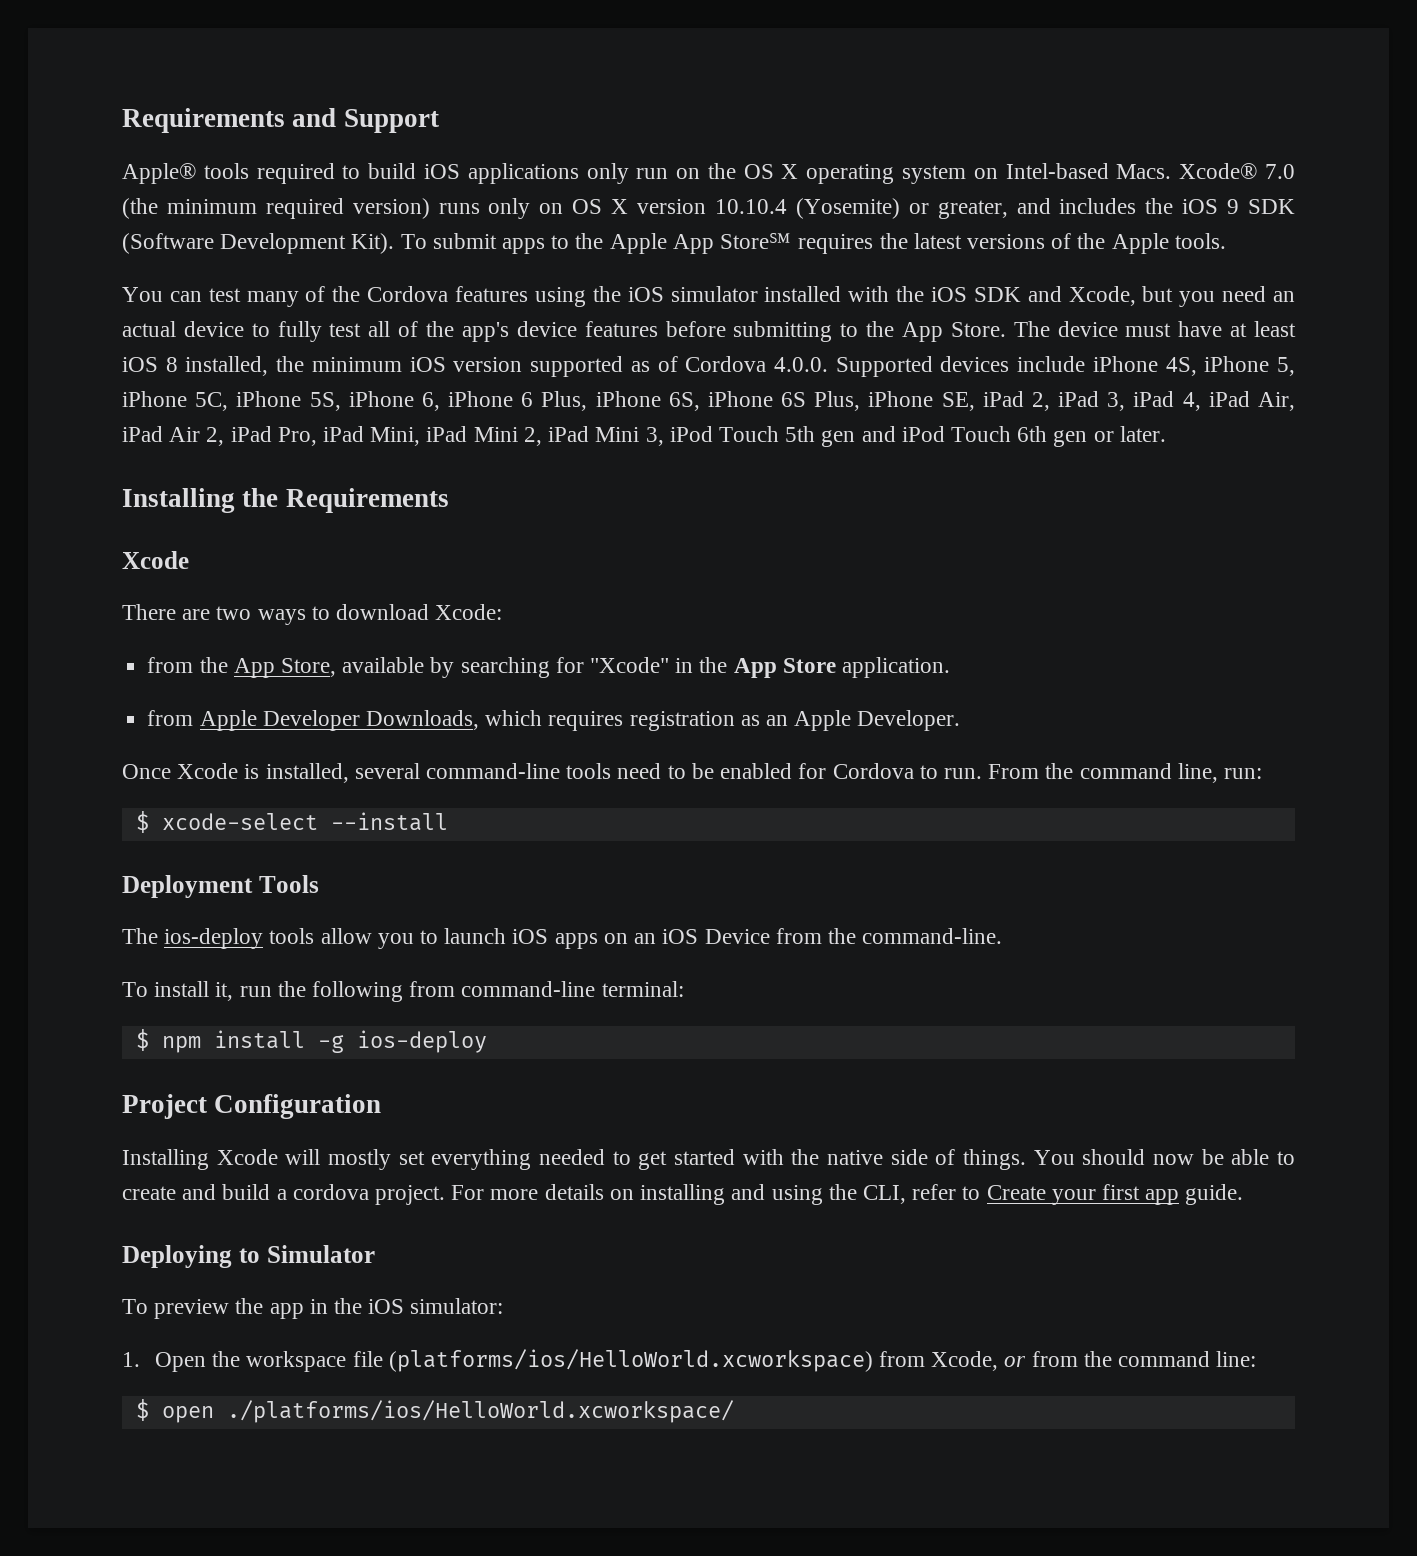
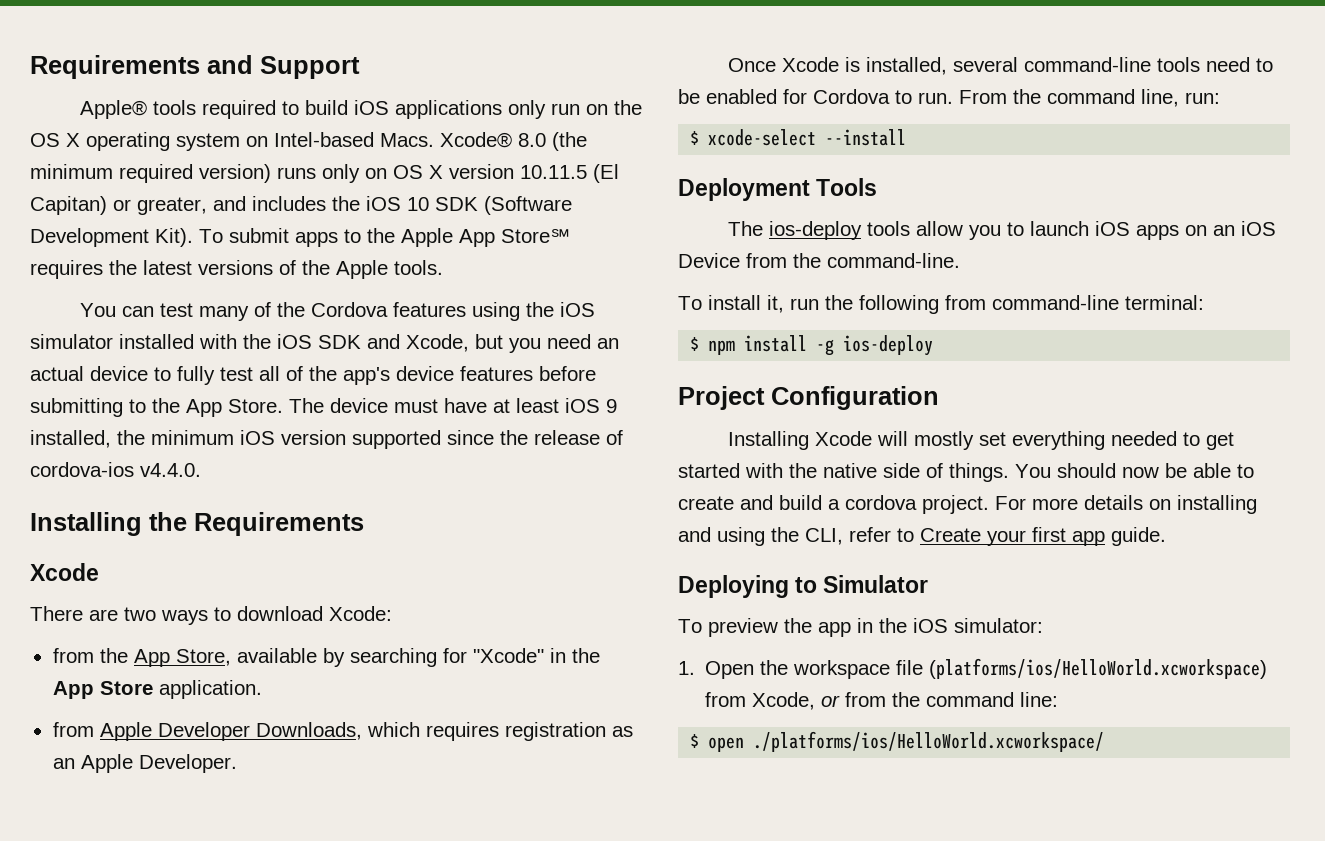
- Xcode® 7.0 (the minimum required version) runs only on OS X version 10.10.4 (Yosemite) or greater, and includes the iOS 9 SDK (Software Development Kit).
+ Xcode® 8.0 (the minimum required version) runs only on OS X version 10.11.5 (El Capitan) or greater, and includes the iOS 10 SDK (Software Development Kit).
- The device must have at least iOS 8 installed, the minimum iOS version supported as of Cordova 4.0.0. Supported devices include iPhone 4S, iPhone 5, iPhone 5C, iPhone 5S, iPhone 6, iPhone 6 Plus, iPhone 6S, iPhone 6S Plus, iPhone SE, iPad 2, iPad 3, iPad 4, iPad Air, iPad Air 2, iPad Pro, iPad Mini, iPad Mini 2, iPad Mini 3, iPod Touch 5th gen and iPod Touch 6th gen or later.
+ The device must have at least iOS 9 installed, the minimum iOS version supported since the release of cordova-ios v4.4.0.

